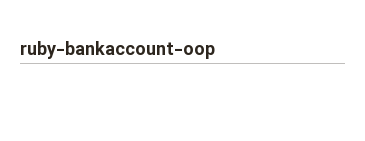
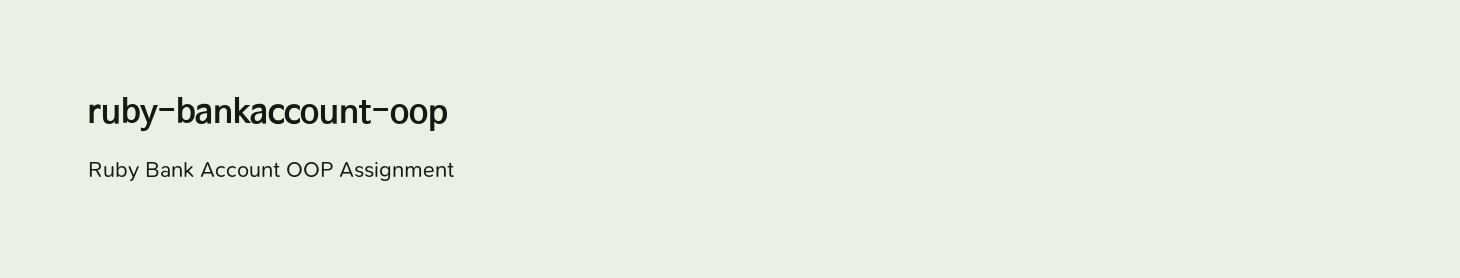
+ Ruby Bank Account OOP Assignment

